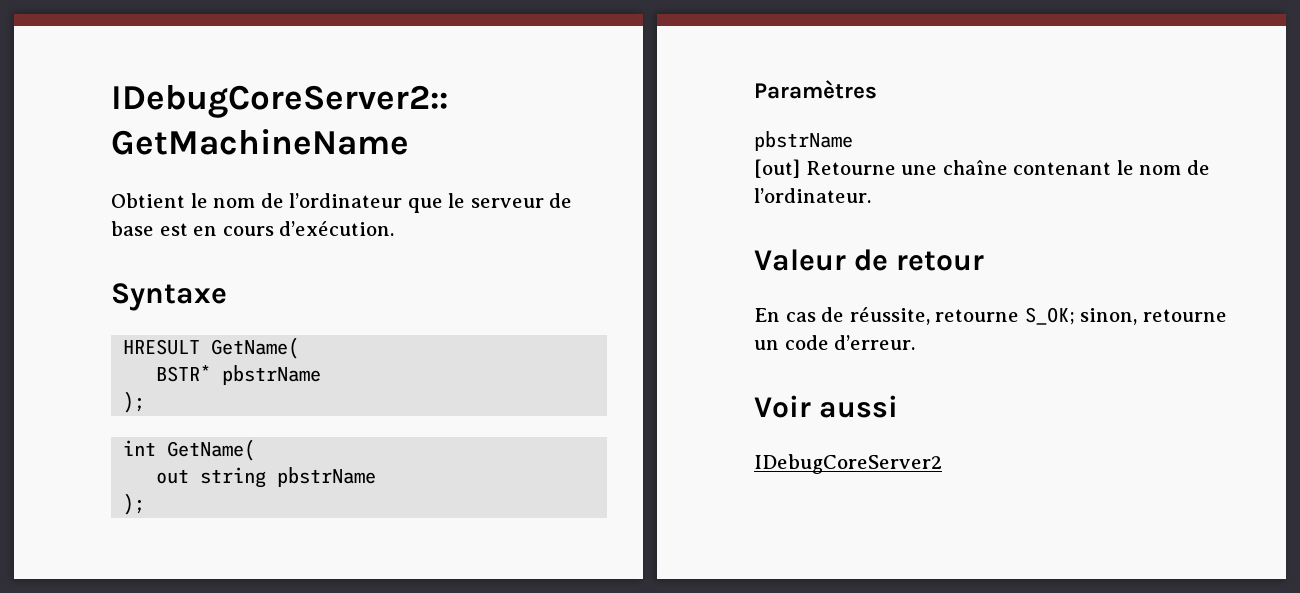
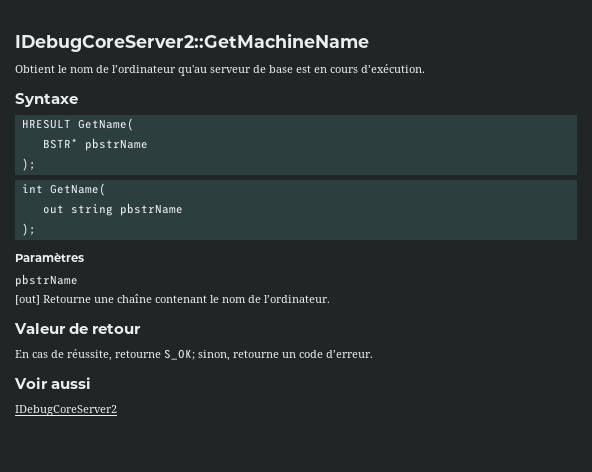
- Obtient le nom de l’ordinateur que le serveur de base est en cours d’exécution.
+ Obtient le nom de l’ordinateur qu'au serveur de base est en cours d’exécution.

